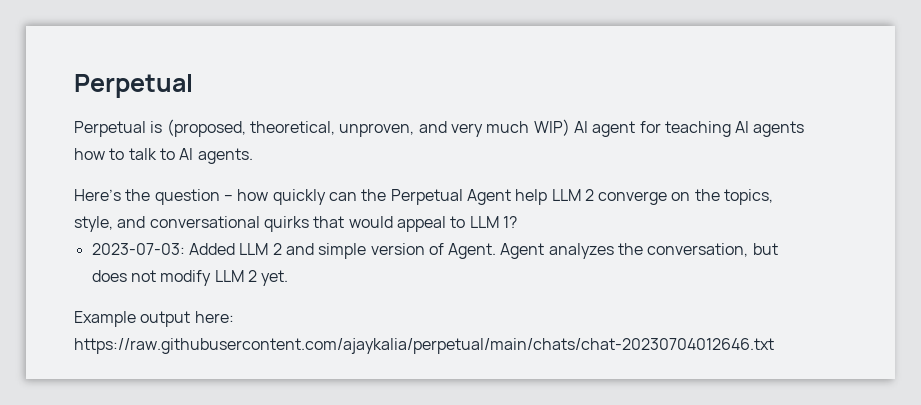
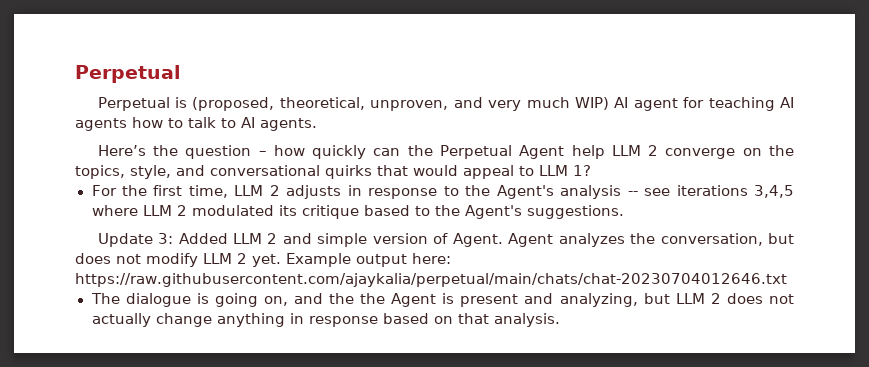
- 2023-07-03: Added LLM 2 and simple version of Agent.
+ For the first time, LLM 2 adjusts in response to the Agent's analysis -- see iterations 3,4,5 where LLM 2 modulated its critique based to the Agent's suggestions.
+ Update 3: Added LLM 2 and simple version of Agent.
- Agent analyzes the conversation, but does not modify LLM 2 yet.
- Example output here: https://raw.githubusercontent.com/ajaykalia/perpetual/main/chats/chat-20230704012646.txt
+ Agent analyzes the conversation, but does not modify LLM 2 yet. Example output here: https://raw.githubusercontent.com/ajaykalia/perpetual/main/chats/chat-20230704012646.txt
+ The dialogue is going on, and the the Agent is present and analyzing, but LLM 2 does not actually change anything in response based on that analysis.

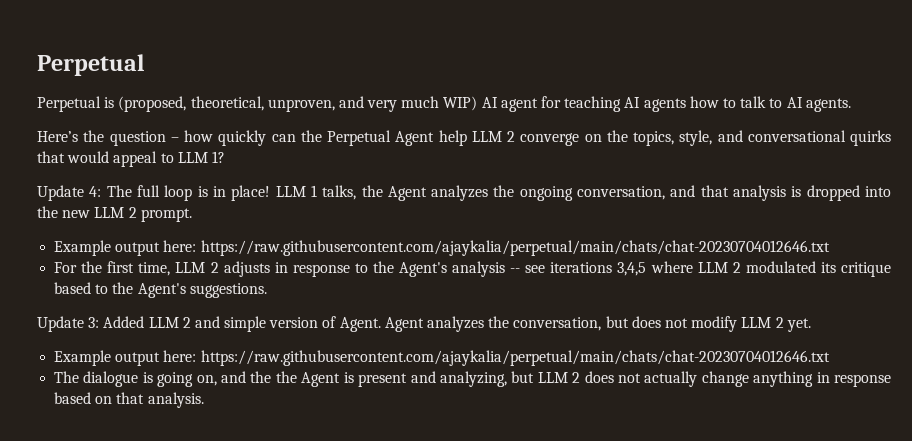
+ Update 4: The full loop is in place! LLM 1 talks, the Agent analyzes the ongoing conversation, and that analysis is dropped into the new LLM 2 prompt.
+ Example output here: https://raw.githubusercontent.com/ajaykalia/perpetual/main/chats/chat-20230704012646.txt
- Agent analyzes the conversation, but does not modify LLM 2 yet. Example output here: https://raw.githubusercontent.com/ajaykalia/perpetual/main/chats/chat-20230704012646.txt
+ Agent analyzes the conversation, but does not modify LLM 2 yet.
+ Example output here: https://raw.githubusercontent.com/ajaykalia/perpetual/main/chats/chat-20230704012646.txt

